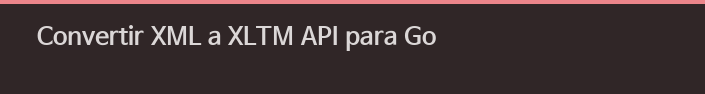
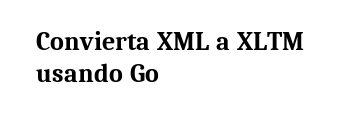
- Convertir XML a XLTM API para Go
+ Convierta XML a XLTM usando Go

